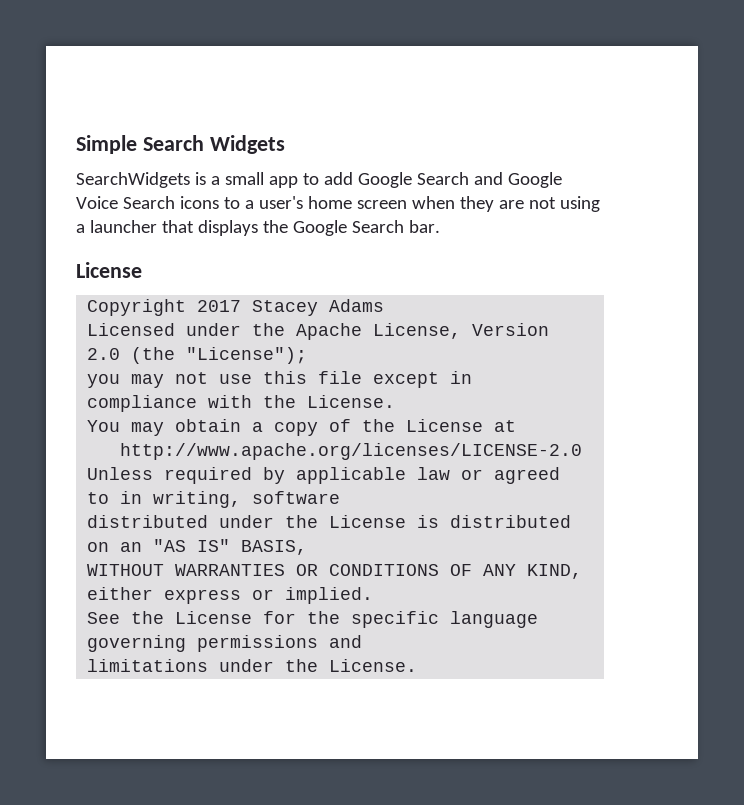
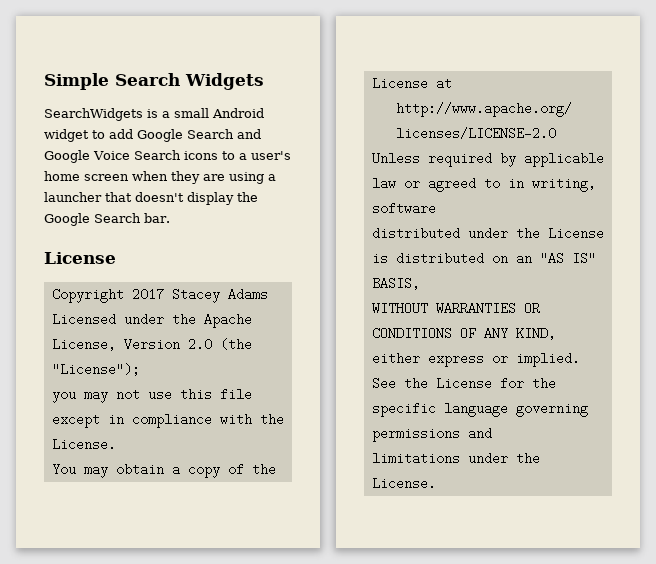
- SearchWidgets is a small app to add Google Search and Google Voice Search icons to a user's home screen when they are not using a launcher that displays the Google Search bar.
+ SearchWidgets is a small Android widget to add Google Search and Google Voice Search icons to a user's home screen when they are using a launcher that doesn't display the Google Search bar.

